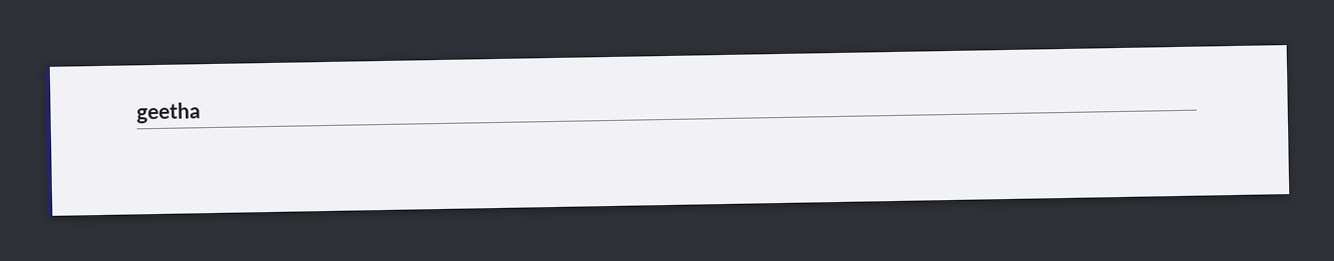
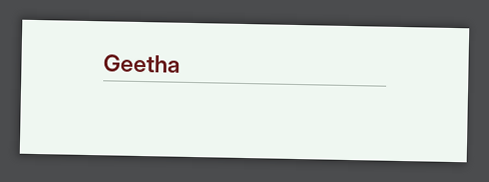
- geetha
+ Geetha

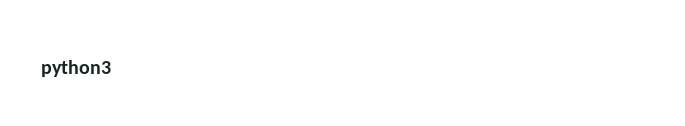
- Geetha
+ python3

